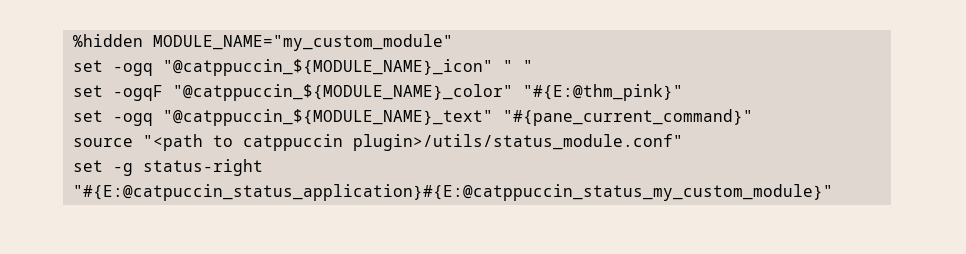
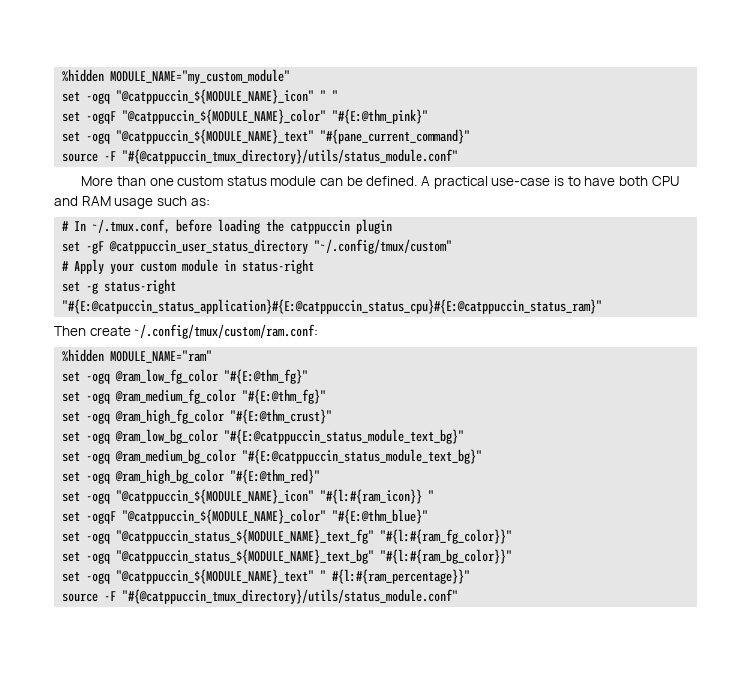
  set -ogq "@catppuccin_${MODULE_NAME}_text" "#{pane_current_command}"
- source "<path to catppuccin plugin>/utils/status_module.conf"
- set -g status-right "#{E:@catpuccin_status_application}#{E:@catppuccin_status_my_custom_module}"
+ source -F "#{@catppuccin_tmux_directory}/utils/status_module.conf"
+ More than one custom status module can be defined. A practical use-case is to have both CPU and RAM usage such as:
+ # In ~/.tmux.conf, before loading the catppuccin plugin
+ set -gF @catppuccin_user_status_directory "~/.config/tmux/custom"
+ # Apply your custom module in status-right
+ set -g status-right "#{E:@catpuccin_status_application}#{E:@catppuccin_status_cpu}#{E:@catppuccin_status_ram}"
+ Then create ~/.config/tmux/custom/ram.conf:
+ %hidden MODULE_NAME="ram"
+ set -ogq @ram_low_fg_color "#{E:@thm_fg}"
+ set -ogq @ram_medium_fg_color "#{E:@thm_fg}"
+ set -ogq @ram_high_fg_color "#{E:@thm_crust}"
+ set -ogq @ram_low_bg_color "#{E:@catppuccin_status_module_text_bg}"
+ set -ogq @ram_medium_bg_color "#{E:@catppuccin_status_module_text_bg}"
+ set -ogq @ram_high_bg_color "#{E:@thm_red}"
+ set -ogq "@catppuccin_${MODULE_NAME}_icon" "#{l:#{ram_icon}} "
+ set -ogqF "@catppuccin_${MODULE_NAME}_color" "#{E:@thm_blue}"
+ set -ogq "@catppuccin_status_${MODULE_NAME}_text_fg" "#{l:#{ram_fg_color}}"
+ set -ogq "@catppuccin_status_${MODULE_NAME}_text_bg" "#{l:#{ram_bg_color}}"
+ set -ogq "@catppuccin_${MODULE_NAME}_text" " #{l:#{ram_percentage}}"
+ source -F "#{@catppuccin_tmux_directory}/utils/status_module.conf"

